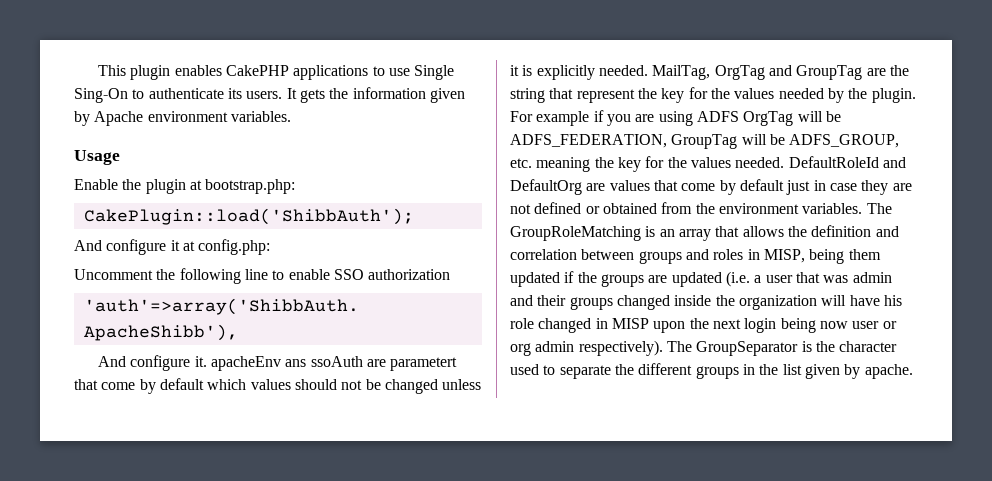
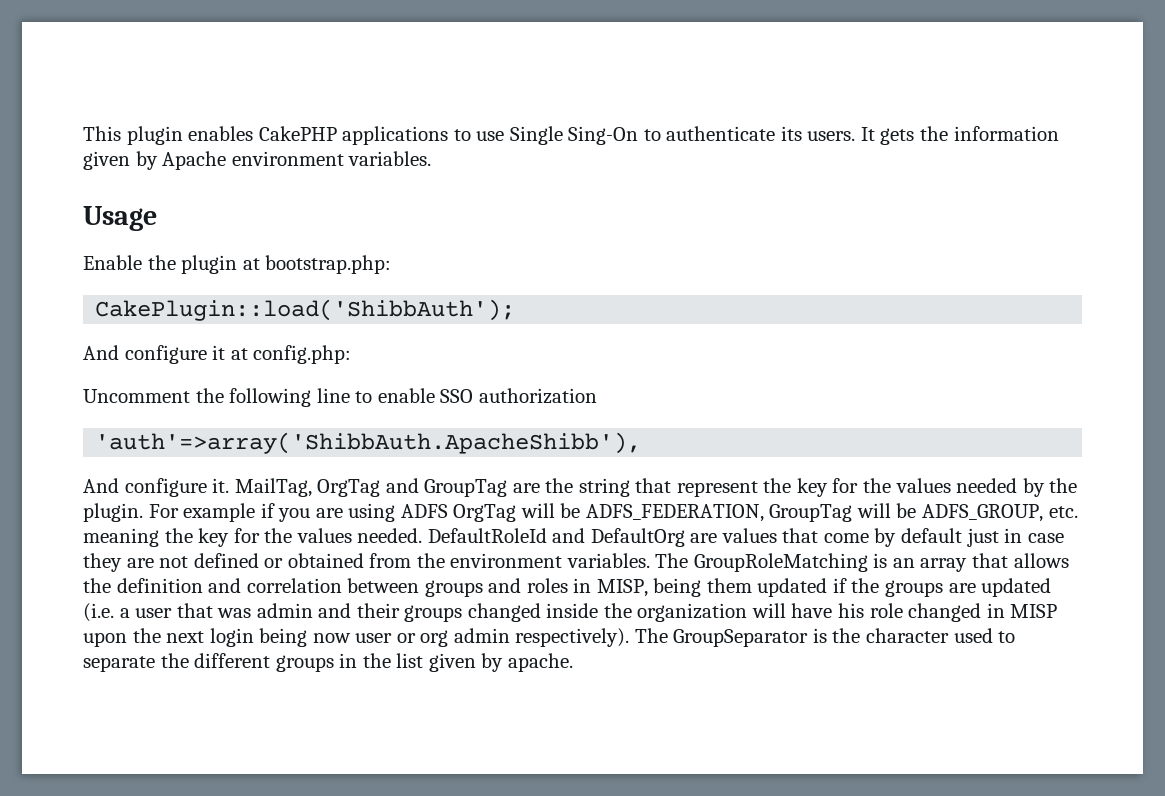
- And configure it. apacheEnv ans ssoAuth are parametert that come by default which values should not be changed unless it is explicitly needed.
+ And configure it.

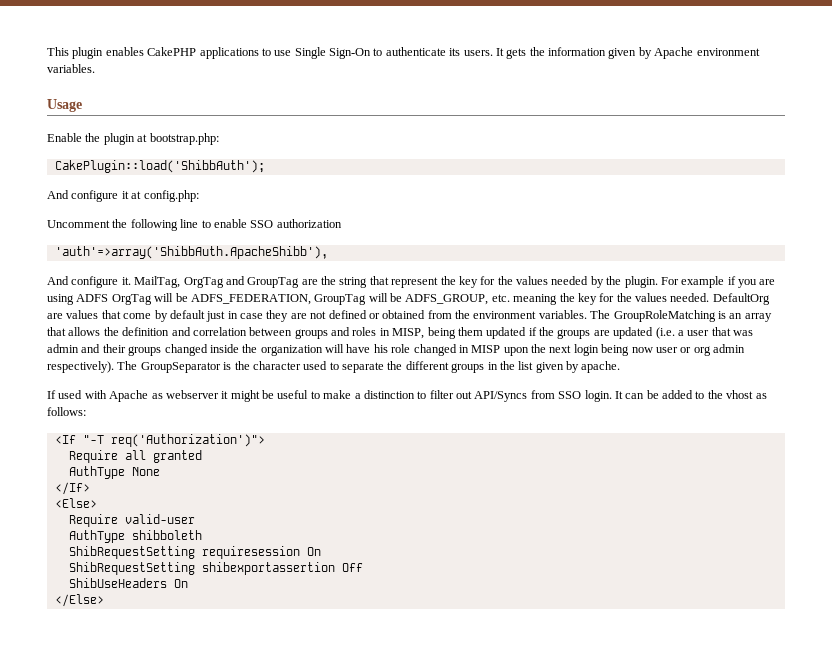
- This plugin enables CakePHP applications to use Single Sing-On to authenticate its users.
+ This plugin enables CakePHP applications to use Single Sign-On to authenticate its users.
- DefaultRoleId and DefaultOrg are values that come by default just in case they are not defined or obtained from the environment variables.
+ DefaultOrg are values that come by default just in case they are not defined or obtained from the environment variables.
+ If used with Apache as webserver it might be useful to make a distinction to filter out API/Syncs from SSO login. It can be added to the vhost as follows:
+ <If "-T req('Authorization')">
+ Require all granted
+ AuthType None
+ </If>
+ <Else>
+ Require valid-user
+ AuthType shibboleth
+ ShibRequestSetting requiresession On
+ ShibRequestSetting shibexportassertion Off
+ ShibUseHeaders On
+ </Else>

